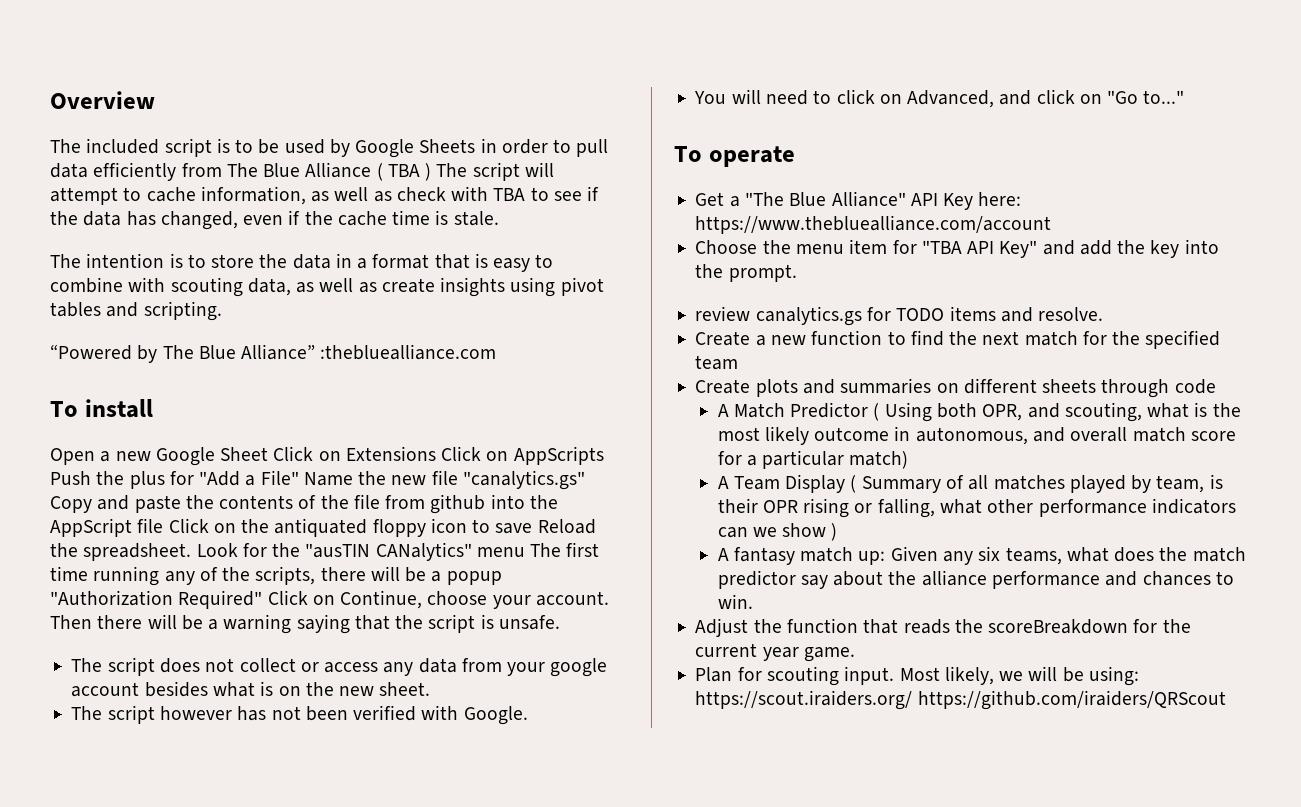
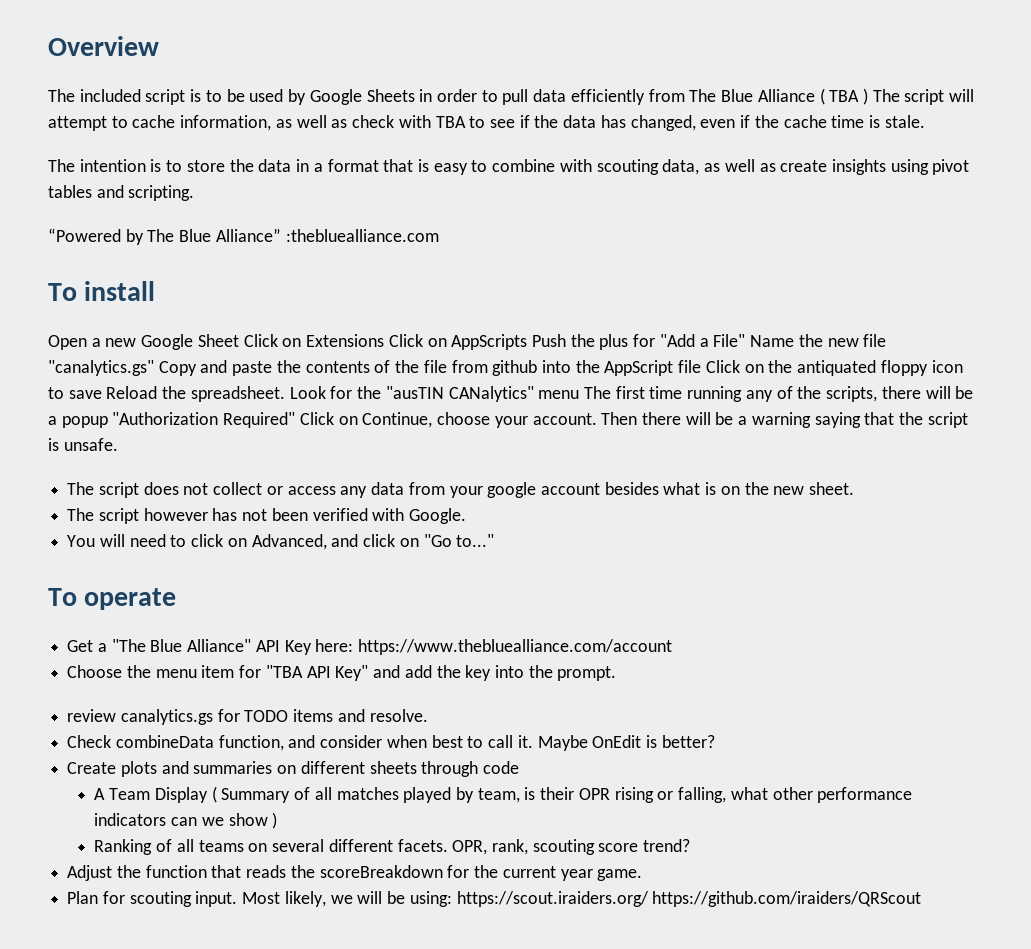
- Create a new function to find the next match for the specified team
+ Check combineData function, and consider when best to call it. Maybe OnEdit is better?
- A Match Predictor ( Using both OPR, and scouting, what is the most likely outcome in autonomous, and overall match score for a particular match)
- A fantasy match up: Given any six teams, what does the match predictor say about the alliance performance and chances to win.
+ Ranking of all teams on several different facets. OPR, rank, scouting score trend?

